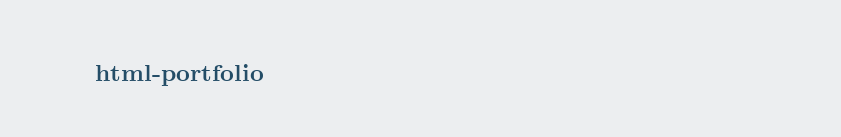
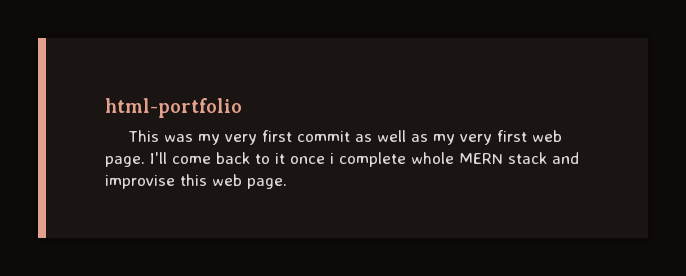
+ This was my very first commit as well as my very first web page. I'll come back to it once i complete whole MERN stack and improvise this web page.

